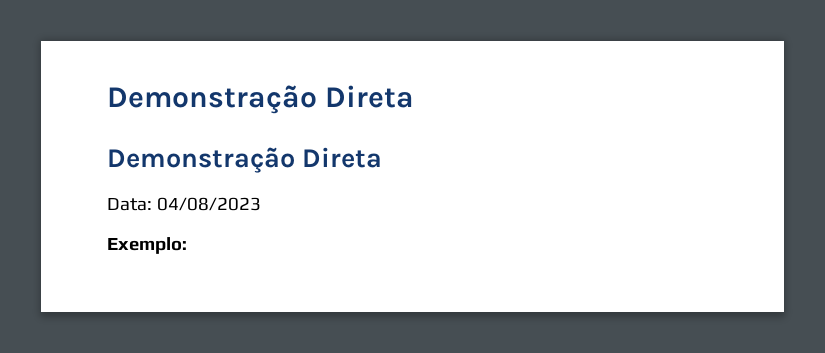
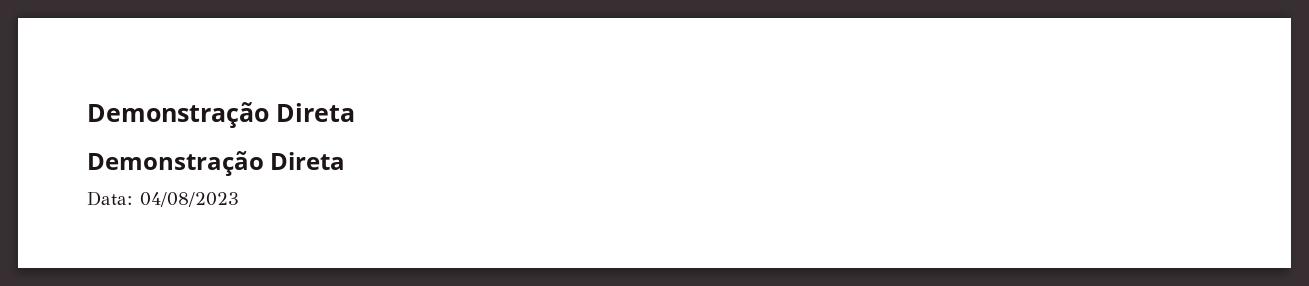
- Exemplo:

